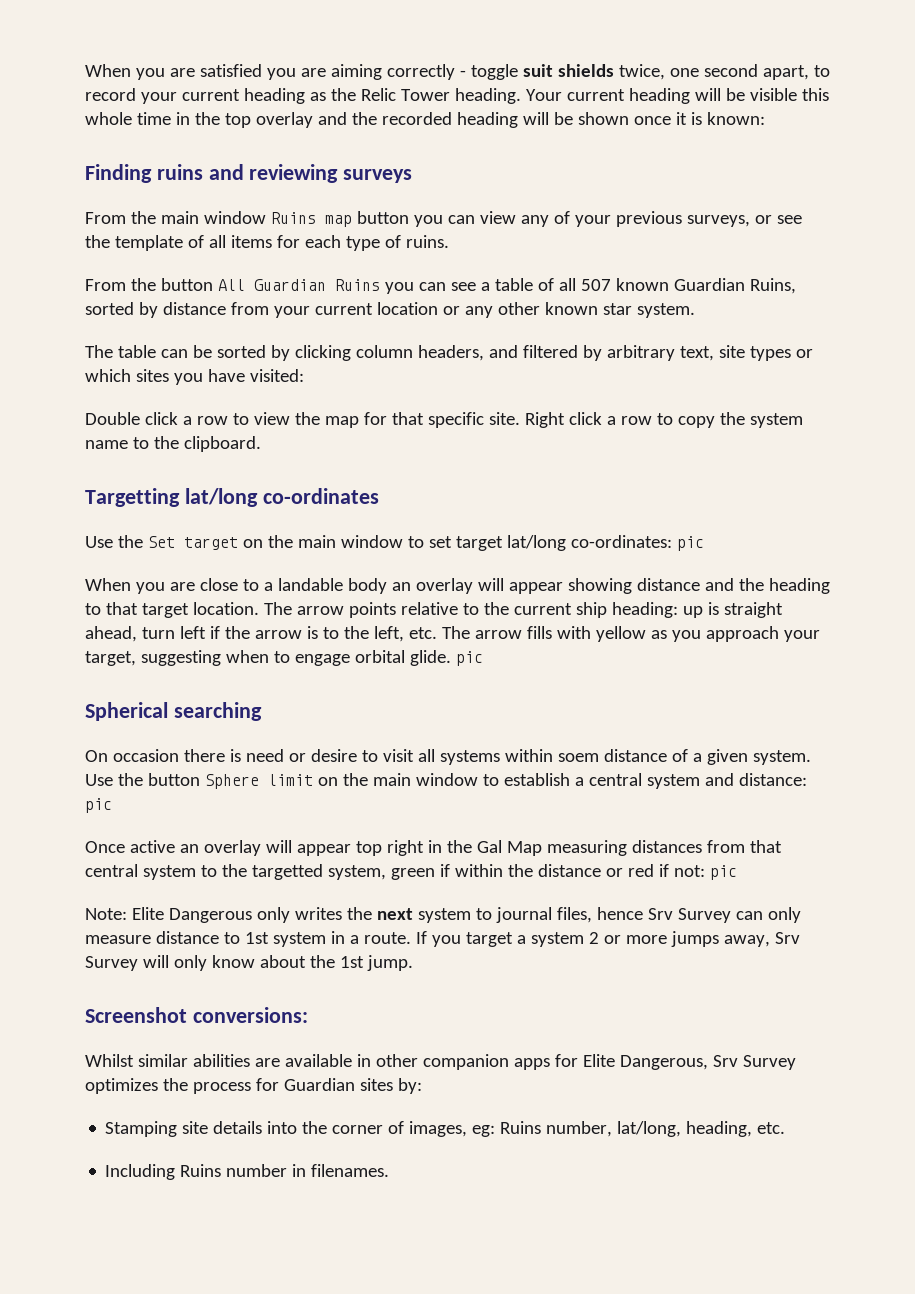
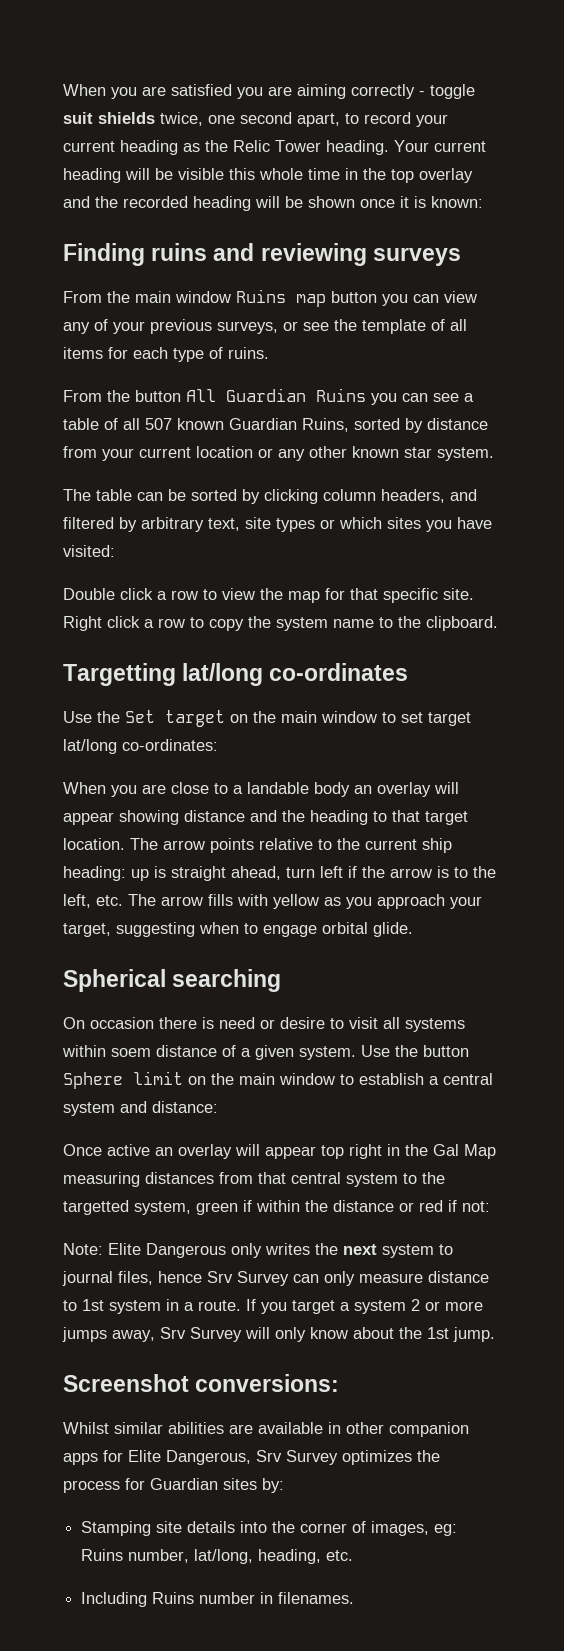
- Use the Set target on the main window to set target lat/long co-ordinates: pic
+ Use the Set target on the main window to set target lat/long co-ordinates:
- The arrow points relative to the current ship heading: up is straight ahead, turn left if the arrow is to the left, etc. The arrow fills with yellow as you approach your target, suggesting when to engage orbital glide. pic
+ The arrow points relative to the current ship heading: up is straight ahead, turn left if the arrow is to the left, etc. The arrow fills with yellow as you approach your target, suggesting when to engage orbital glide.
- Use the button Sphere limit on the main window to establish a central system and distance: pic
+ Use the button Sphere limit on the main window to establish a central system and distance:
- Once active an overlay will appear top right in the Gal Map measuring distances from that central system to the targetted system, green if within the distance or red if not: pic
+ Once active an overlay will appear top right in the Gal Map measuring distances from that central system to the targetted system, green if within the distance or red if not:

